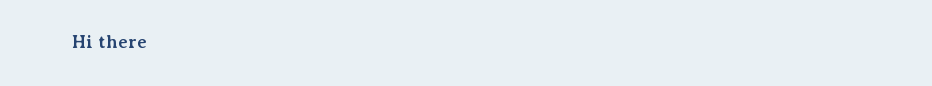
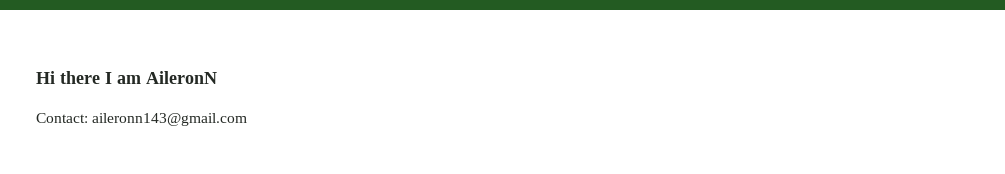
- Hi there
+ Hi there I am AileronN
+ Contact: aileronn143@gmail.com

